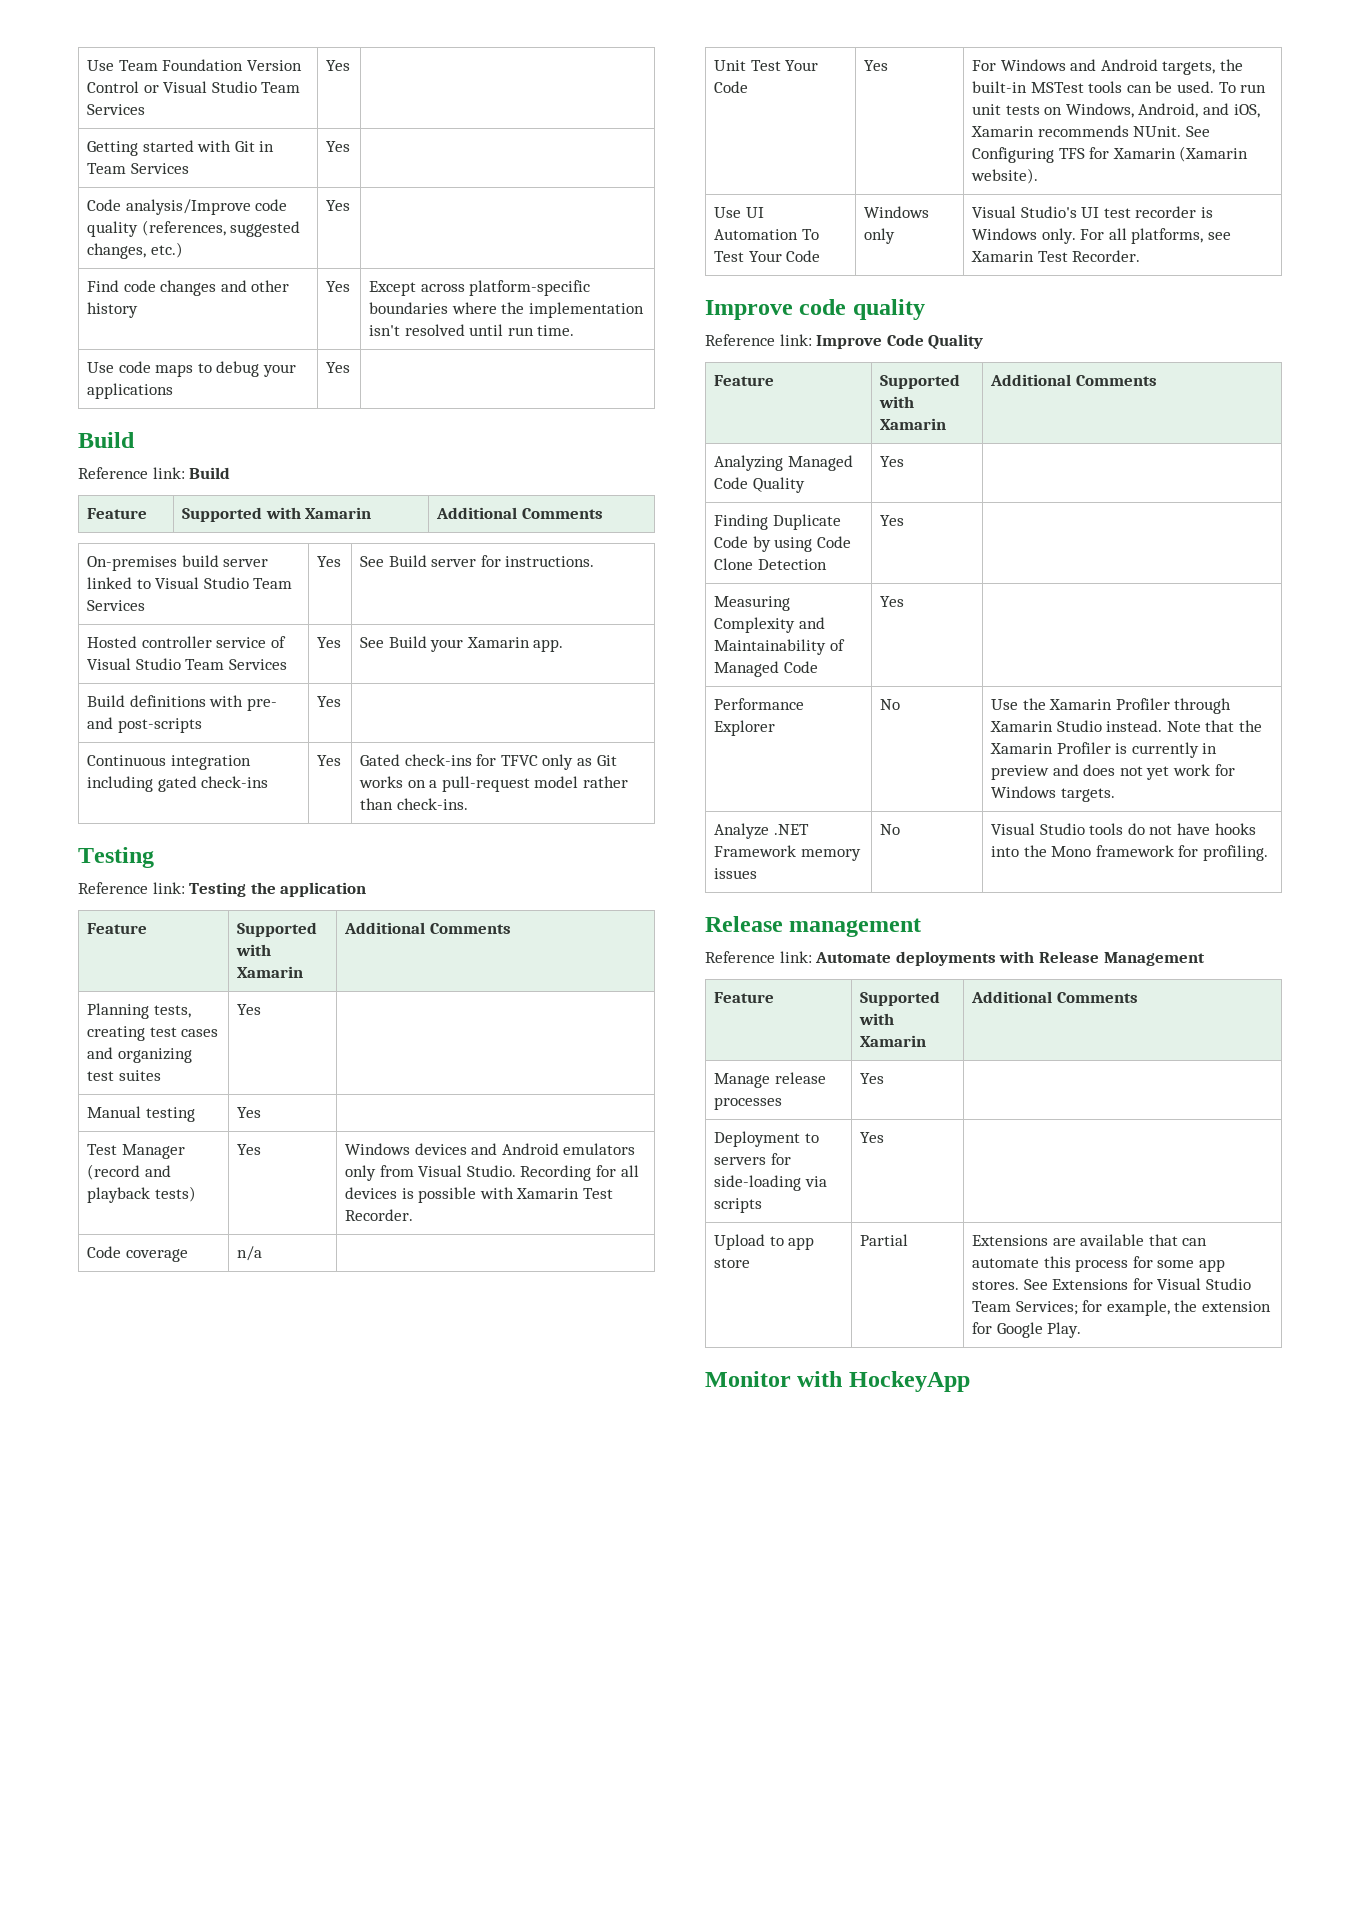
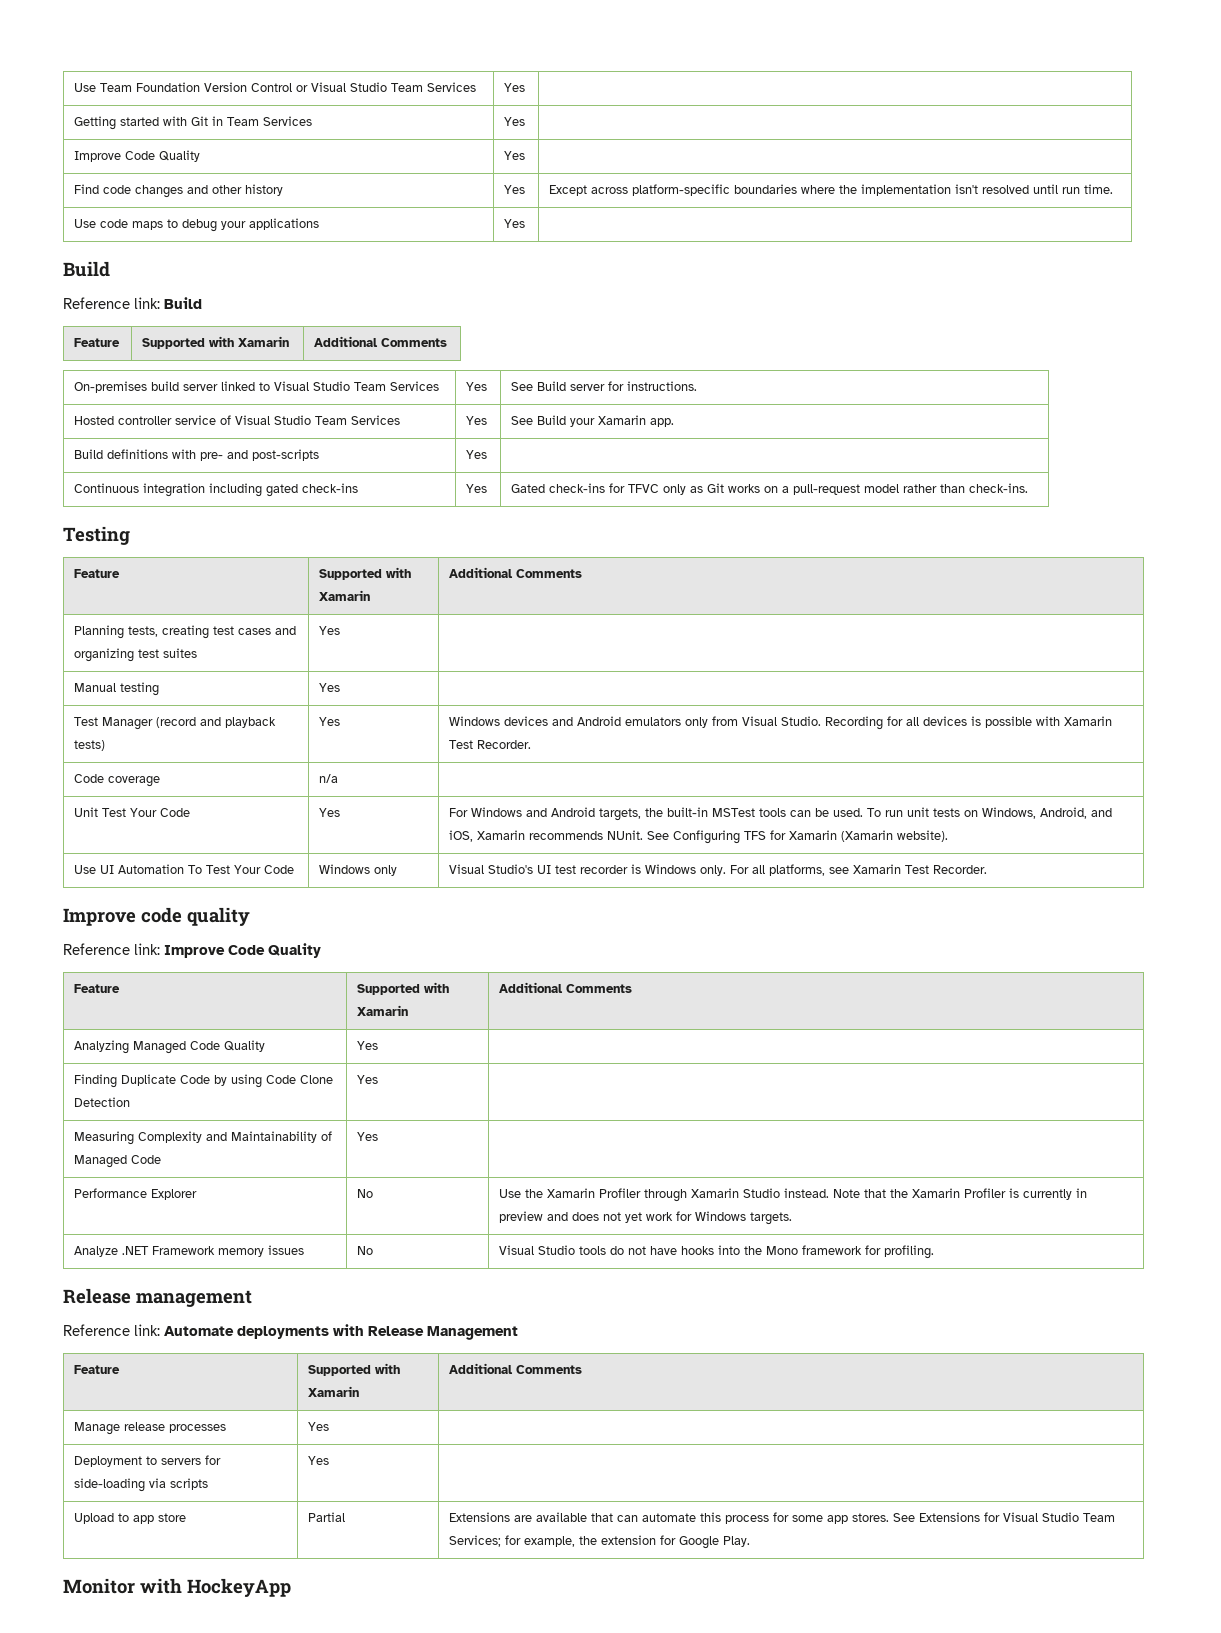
- Code analysis/Improve code quality (references, suggested changes, etc.) | Yes |
+ Improve Code Quality | Yes |
- Reference link: Testing the application

